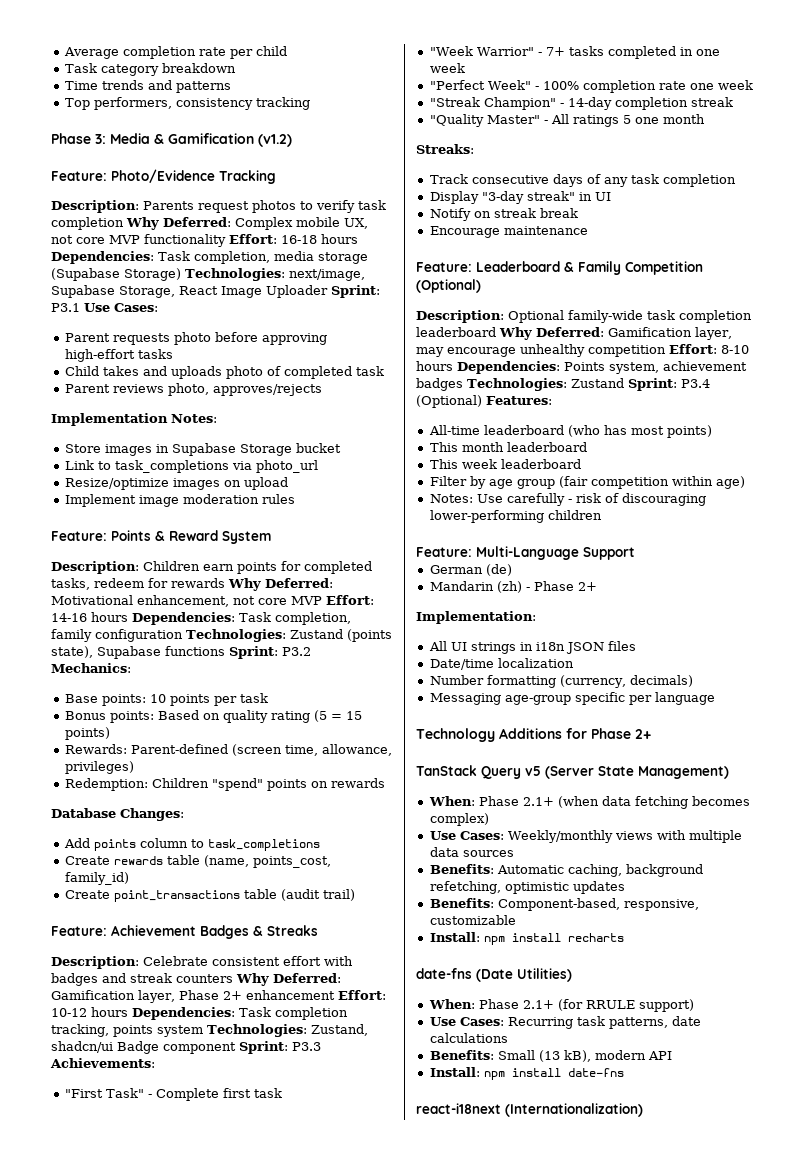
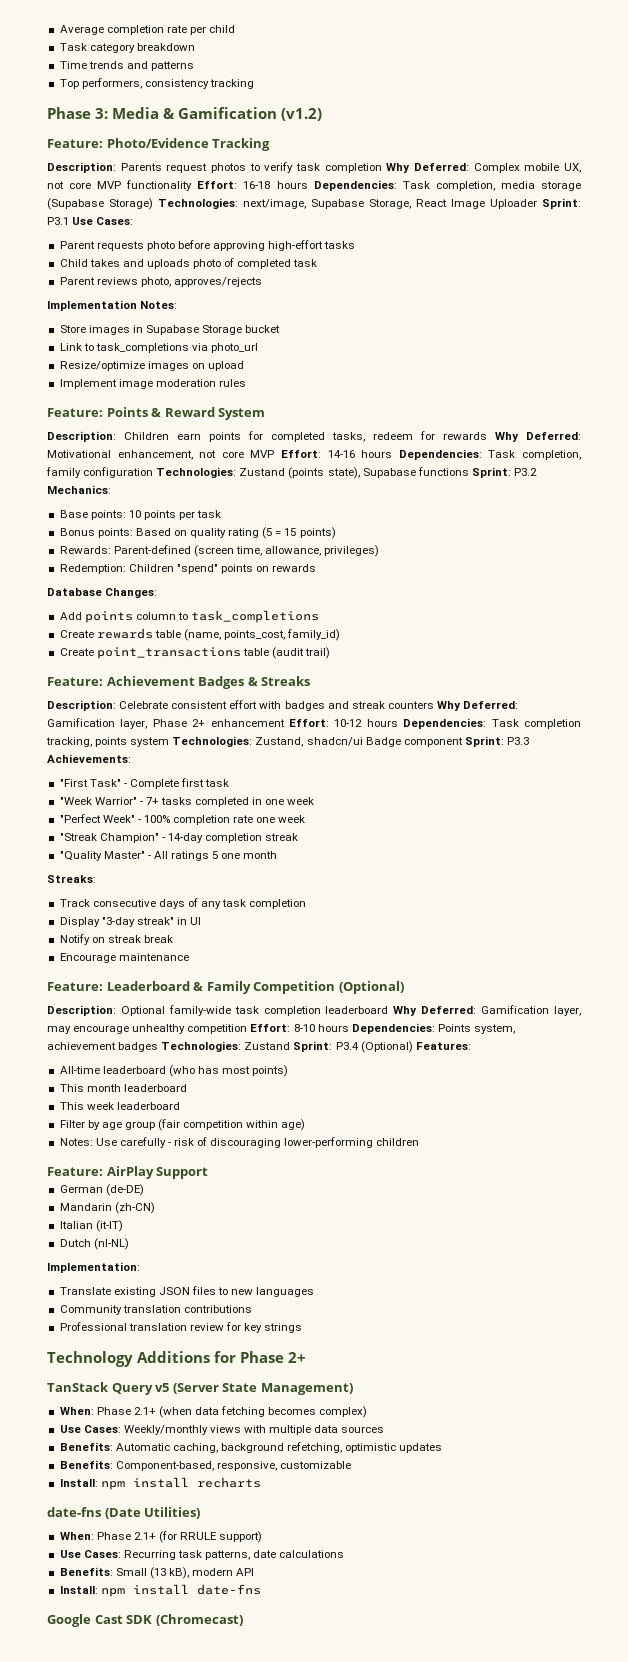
- Feature: Multi-Language Support
+ Feature: AirPlay Support
- German (de)
+ German (de-DE)
- Mandarin (zh) - Phase 2+
+ Mandarin (zh-CN)
+ Italian (it-IT)
+ Dutch (nl-NL)
  Implementation:
- All UI strings in i18n JSON files
- Date/time localization
- Number formatting (currency, decimals)
- Messaging age-group specific per language
+ Translate existing JSON files to new languages
+ Community translation contributions
+ Professional translation review for key strings
- react-i18next (Internationalization)
+ Google Cast SDK (Chromecast)

